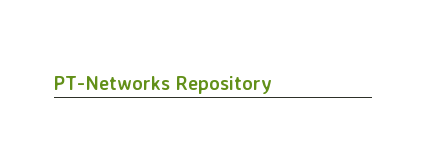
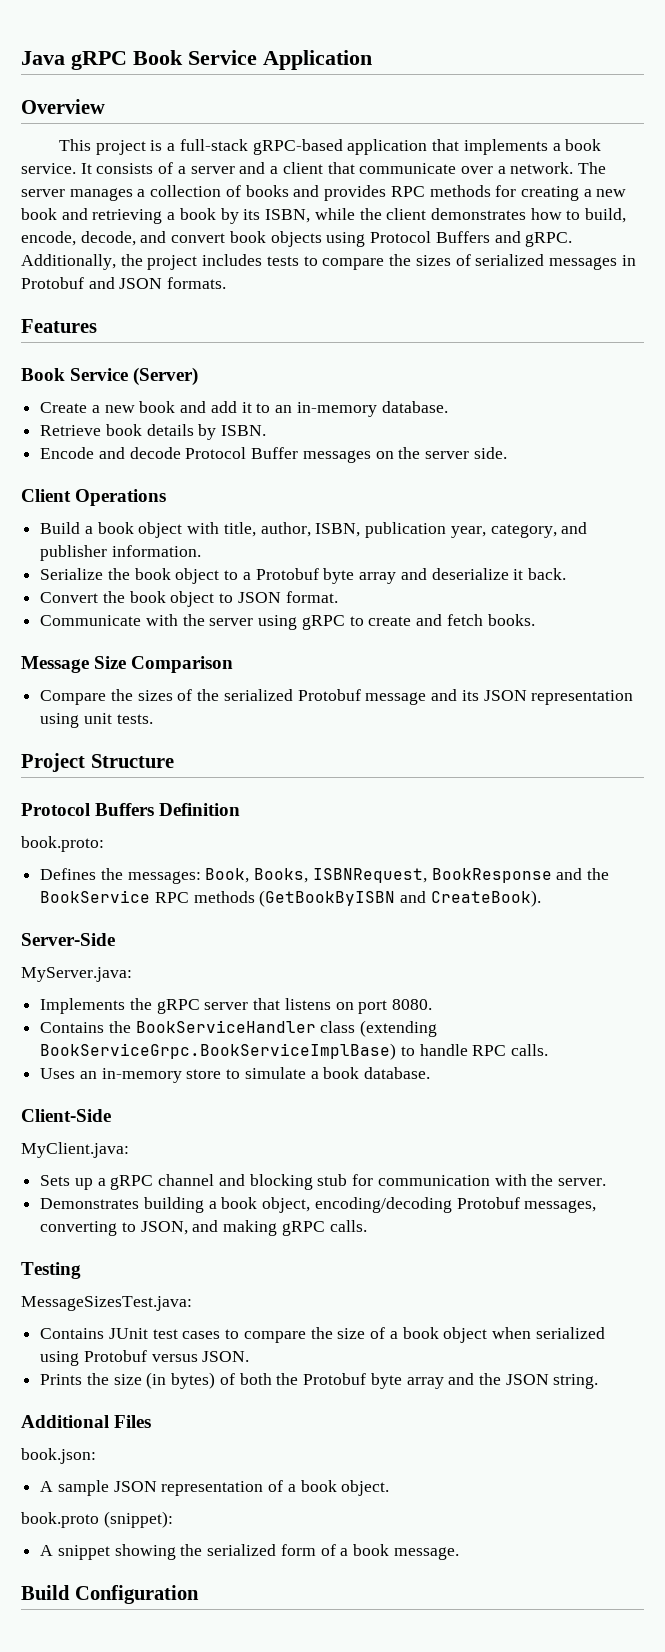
- PT-Networks Repository
+ Java gRPC Book Service Application
+ Overview
+ This project is a full-stack gRPC-based application that implements a book service. It consists of a server and a client that communicate over a network. The server manages a collection of books and provides RPC methods for creating a new book and retrieving a book by its ISBN, while the client demonstrates how to build, encode, decode, and convert book objects using Protocol Buffers and gRPC. Additionally, the project includes tests to compare the sizes of serialized messages in Protobuf and JSON formats.
+ Features
+ Book Service (Server)
+ Create a new book and add it to an in-memory database.
+ Retrieve book details by ISBN.
+ Encode and decode Protocol Buffer messages on the server side.
+ Client Operations
+ Build a book object with title, author, ISBN, publication year, category, and publisher information.
+ Serialize the book object to a Protobuf byte array and deserialize it back.
+ Convert the book object to JSON format.
+ Communicate with the server using gRPC to create and fetch books.
+ Message Size Comparison
+ Compare the sizes of the serialized Protobuf message and its JSON representation using unit tests.
+ Project Structure
+ Protocol Buffers Definition
+ book.proto:
+ Defines the messages: Book, Books, ISBNRequest, BookResponse and the BookService RPC methods (GetBookByISBN and CreateBook).
+ Server-Side
+ MyServer.java:
+ Implements the gRPC server that listens on port 8080.
+ Contains the BookServiceHandler class (extending BookServiceGrpc.BookServiceImplBase) to handle RPC calls.
+ Uses an in-memory store to simulate a book database.
+ Client-Side
+ MyClient.java:
+ Sets up a gRPC channel and blocking stub for communication with the server.
+ Demonstrates building a book object, encoding/decoding Protobuf messages, converting to JSON, and making gRPC calls.
+ Testing
+ MessageSizesTest.java:
+ Contains JUnit test cases to compare the size of a book object when serialized using Protobuf versus JSON.
+ Prints the size (in bytes) of both the Protobuf byte array and the JSON string.
+ Additional Files
+ book.json:
+ A sample JSON representation of a book object.
+ book.proto (snippet):
+ A snippet showing the serialized form of a book message.
+ Build Configuration

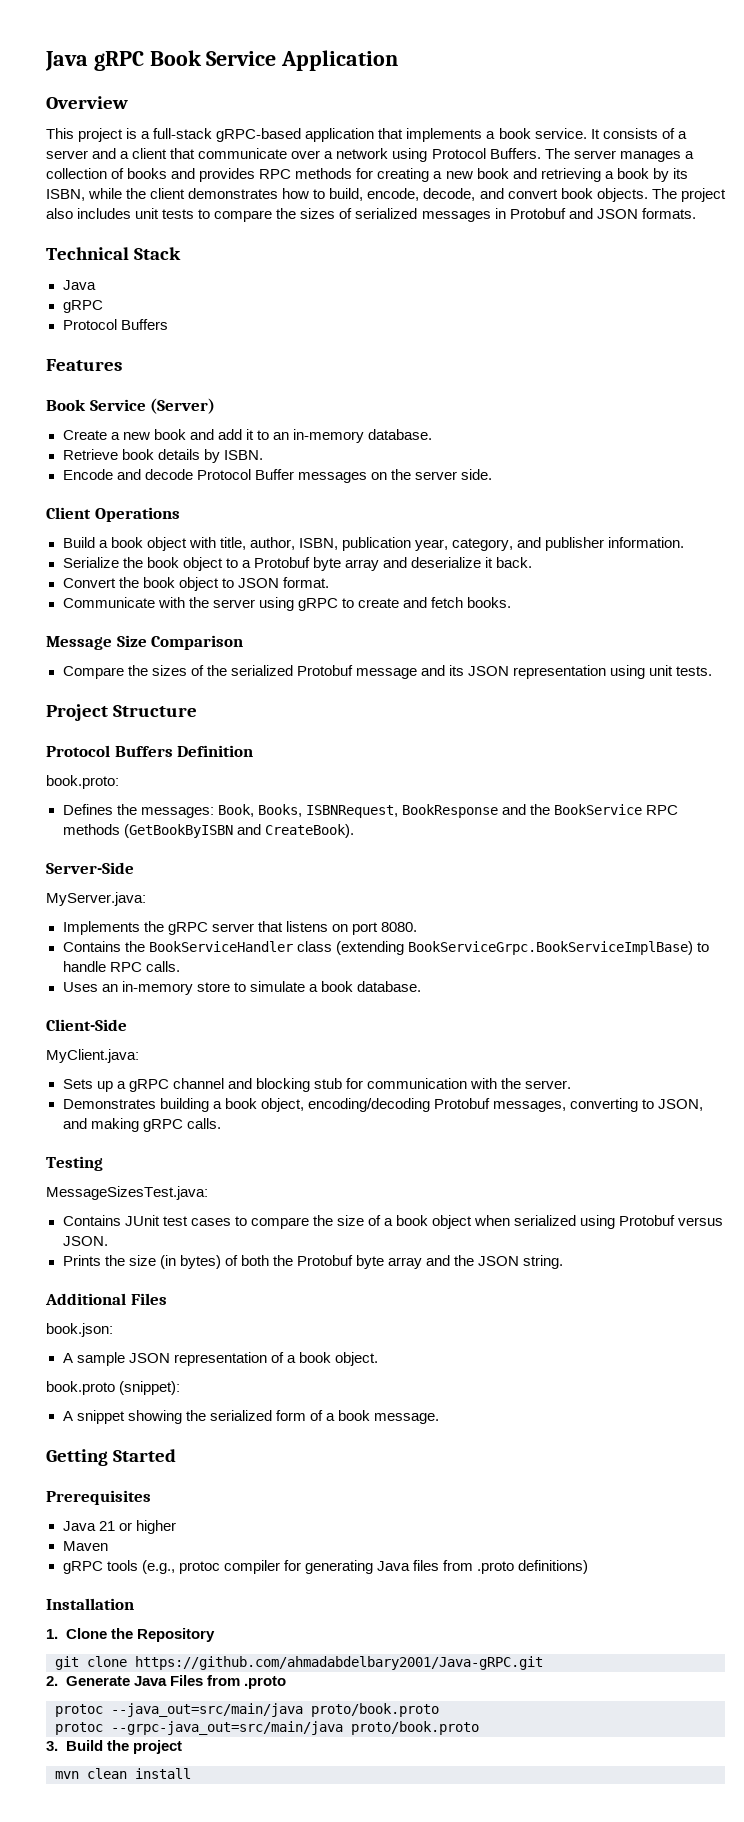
- It consists of a server and a client that communicate over a network.
+ It consists of a server and a client that communicate over a network using Protocol Buffers.
- The server manages a collection of books and provides RPC methods for creating a new book and retrieving a book by its ISBN, while the client demonstrates how to build, encode, decode, and convert book objects using Protocol Buffers and gRPC. Additionally, the project includes tests to compare the sizes of serialized messages in Protobuf and JSON formats.
+ The server manages a collection of books and provides RPC methods for creating a new book and retrieving a book by its ISBN, while the client demonstrates how to build, encode, decode, and convert book objects. The project also includes unit tests to compare the sizes of serialized messages in Protobuf and JSON formats.
+ Technical Stack
+ Java
+ gRPC
+ Protocol Buffers
- Build Configuration
+ Getting Started
+ Prerequisites
+ Java 21 or higher
+ Maven
+ gRPC tools (e.g., protoc compiler for generating Java files from .proto definitions)
+ Installation
+ 1. Clone the Repository
+ git clone https://github.com/ahmadabdelbary2001/Java-gRPC.git
+ 2. Generate Java Files from .proto
+ protoc --java_out=src/main/java proto/book.proto
+ protoc --grpc-java_out=src/main/java proto/book.proto
+ 3. Build the project
+ mvn clean install

